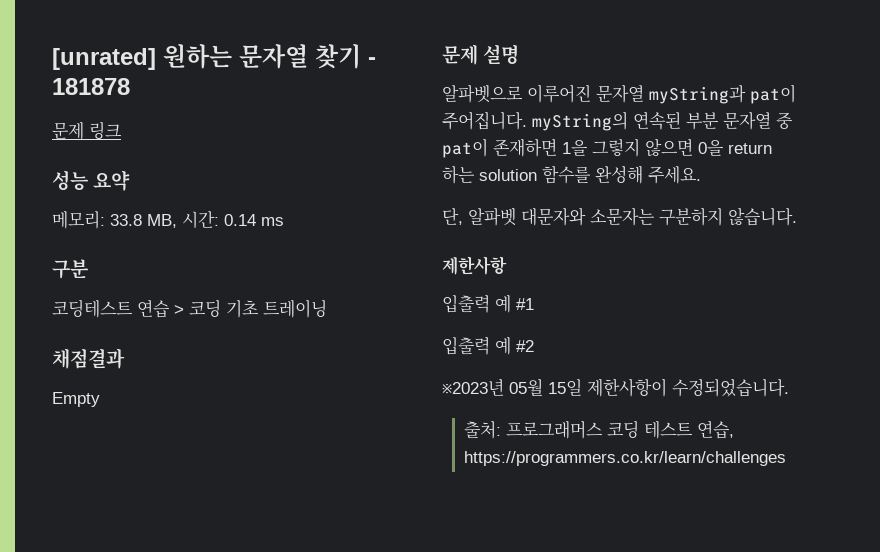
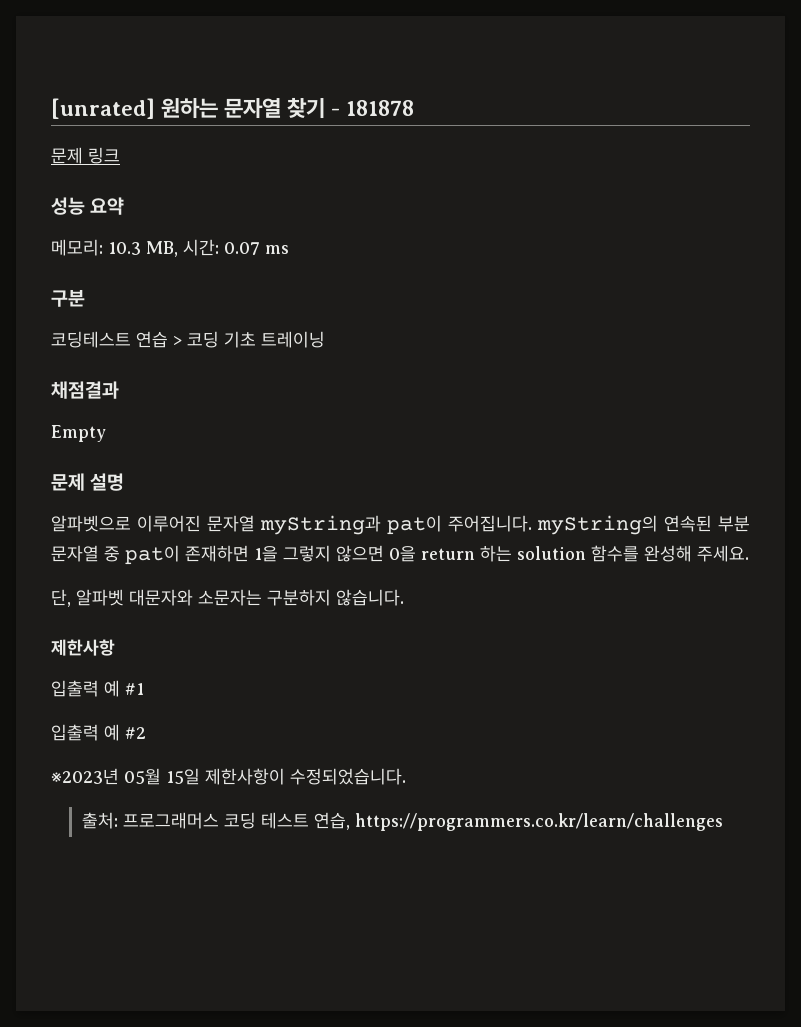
- 메모리: 33.8 MB, 시간: 0.14 ms
+ 메모리: 10.3 MB, 시간: 0.07 ms

